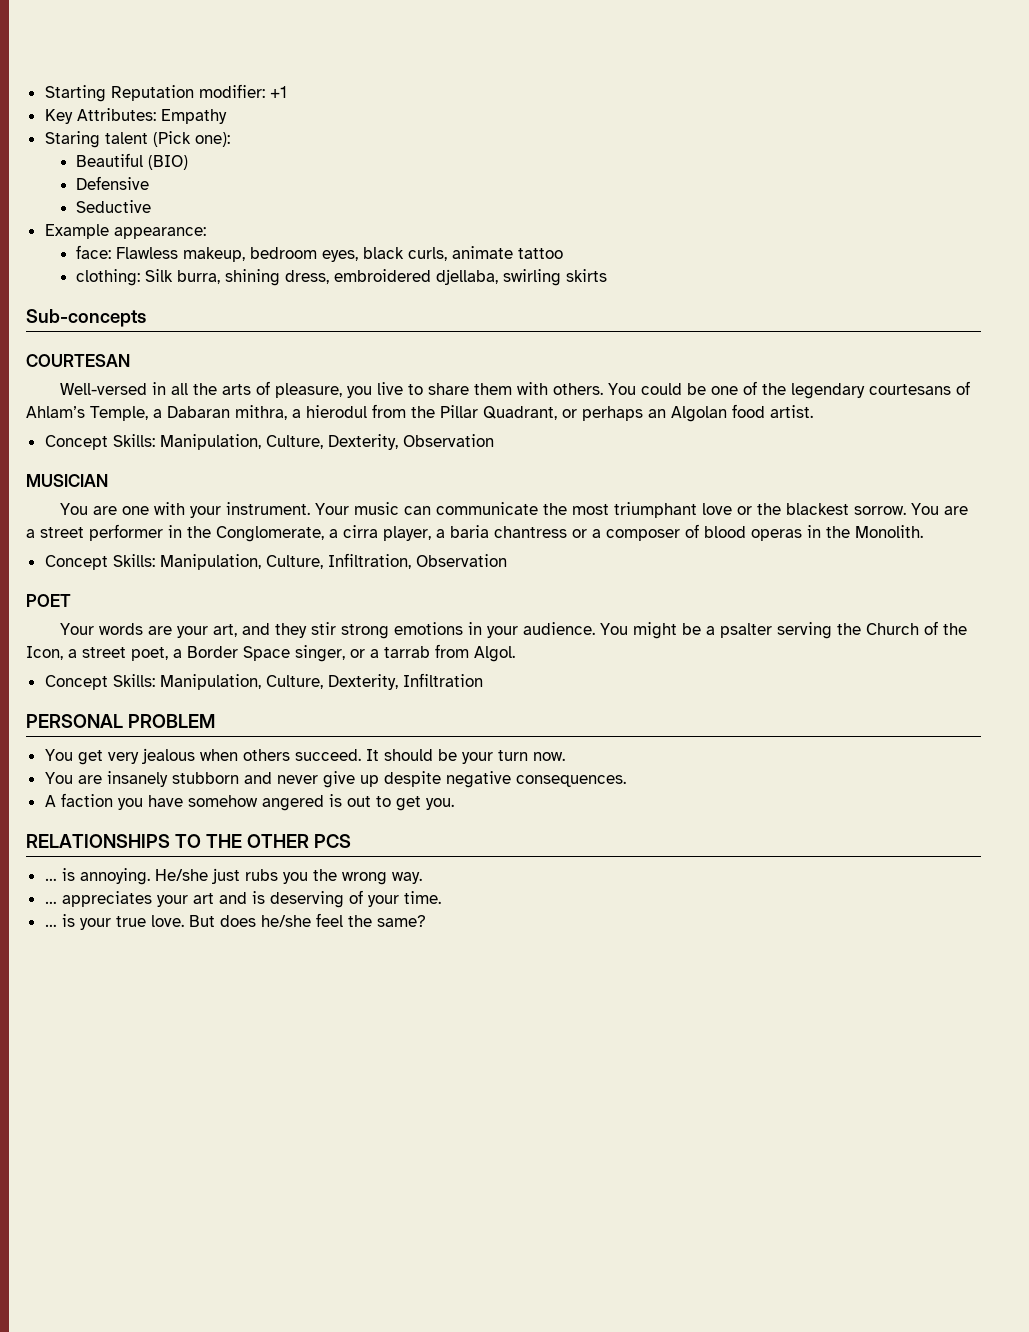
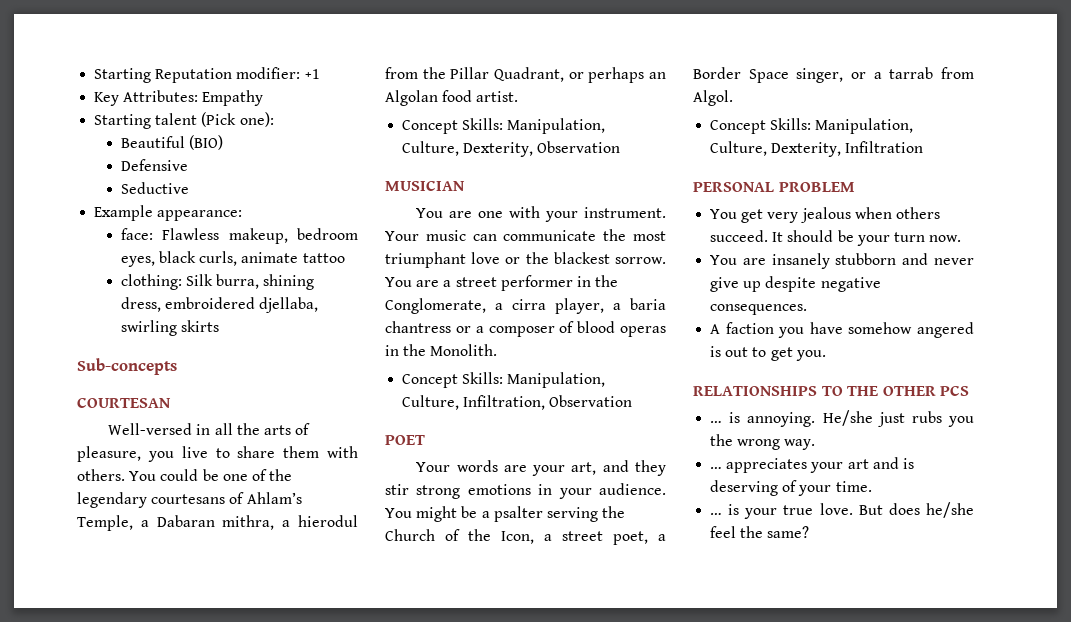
- Staring talent (Pick one):
+ Starting talent (Pick one):

